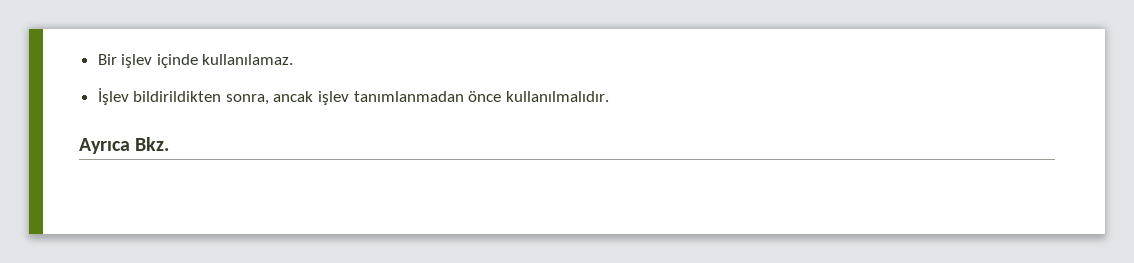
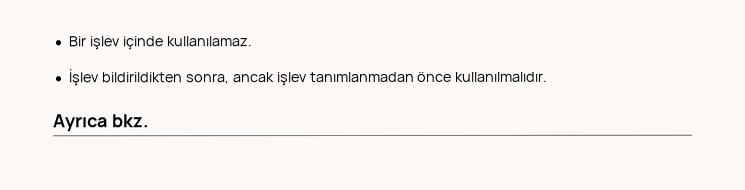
- Ayrıca Bkz.
+ Ayrıca bkz.

